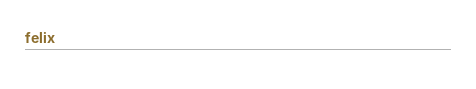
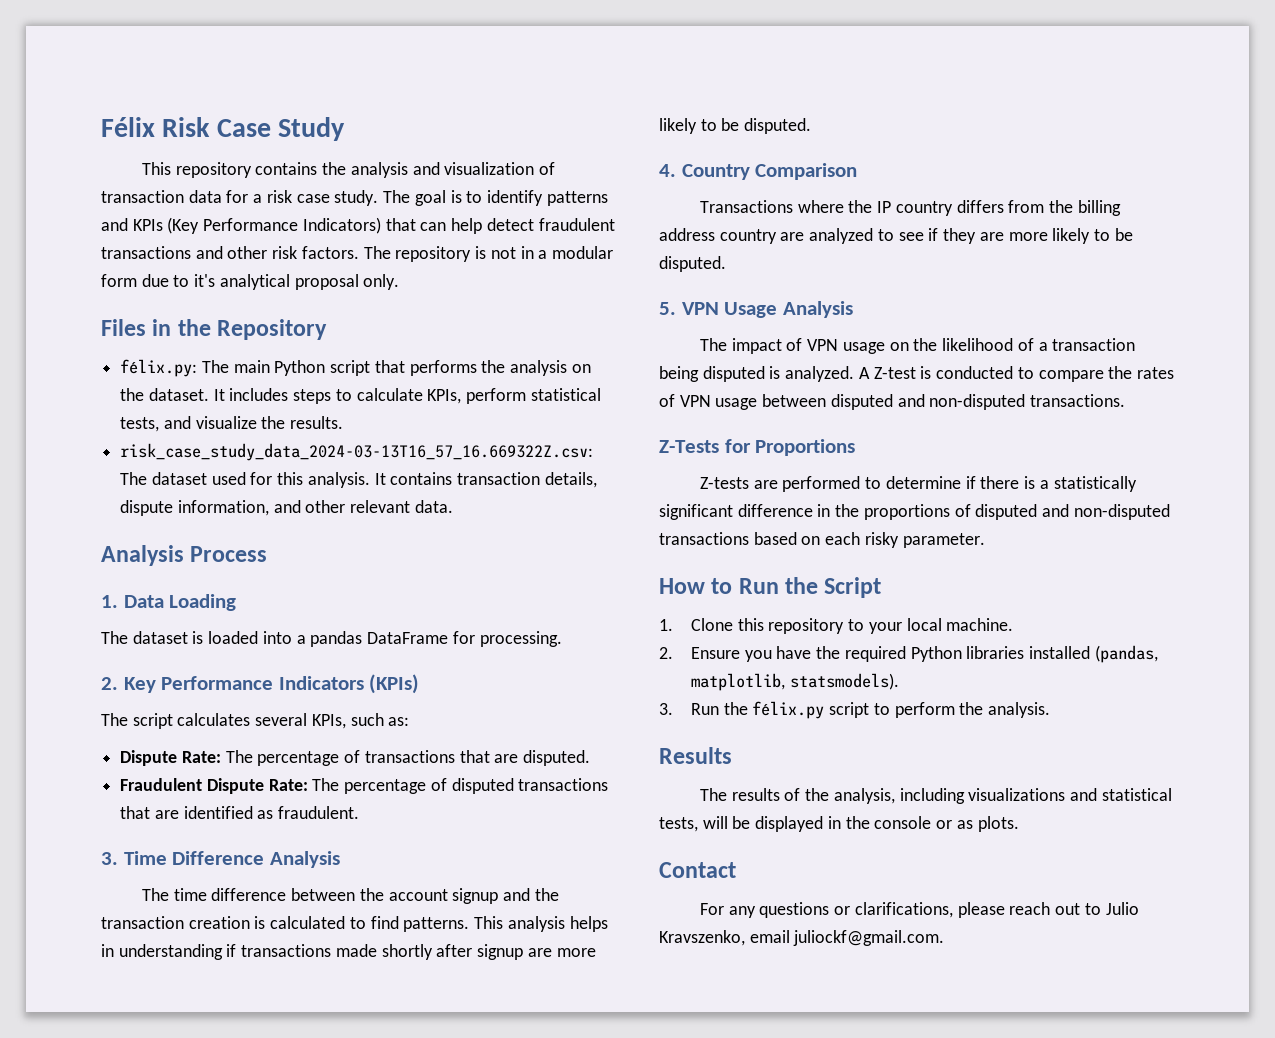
- felix
+ Félix Risk Case Study
+ This repository contains the analysis and visualization of transaction data for a risk case study. The goal is to identify patterns and KPIs (Key Performance Indicators) that can help detect fraudulent transactions and other risk factors. The repository is not in a modular form due to it's analytical proposal only.
+ Files in the Repository
+ félix.py: The main Python script that performs the analysis on the dataset. It includes steps to calculate KPIs, perform statistical tests, and visualize the results.
+ risk_case_study_data_2024-03-13T16_57_16.669322Z.csv: The dataset used for this analysis. It contains transaction details, dispute information, and other relevant data.
+ Analysis Process
+ 1. Data Loading
+ The dataset is loaded into a pandas DataFrame for processing.
+ 2. Key Performance Indicators (KPIs)
+ The script calculates several KPIs, such as:
+ Dispute Rate: The percentage of transactions that are disputed.
+ Fraudulent Dispute Rate: The percentage of disputed transactions that are identified as fraudulent.
+ 3. Time Difference Analysis
+ The time difference between the account signup and the transaction creation is calculated to find patterns. This analysis helps in understanding if transactions made shortly after signup are more likely to be disputed.
+ 4. Country Comparison
+ Transactions where the IP country differs from the billing address country are analyzed to see if they are more likely to be disputed.
+ 5. VPN Usage Analysis
+ The impact of VPN usage on the likelihood of a transaction being disputed is analyzed. A Z-test is conducted to compare the rates of VPN usage between disputed and non-disputed transactions.
+ Z-Tests for Proportions
+ Z-tests are performed to determine if there is a statistically significant difference in the proportions of disputed and non-disputed transactions based on each risky parameter.
+ How to Run the Script
+ 1. Clone this repository to your local machine.
+ 2. Ensure you have the required Python libraries installed (pandas, matplotlib, statsmodels).
+ 3. Run the félix.py script to perform the analysis.
+ Results
+ The results of the analysis, including visualizations and statistical tests, will be displayed in the console or as plots.
+ Contact
+ For any questions or clarifications, please reach out to Julio Kravszenko, email juliockf@gmail.com.

